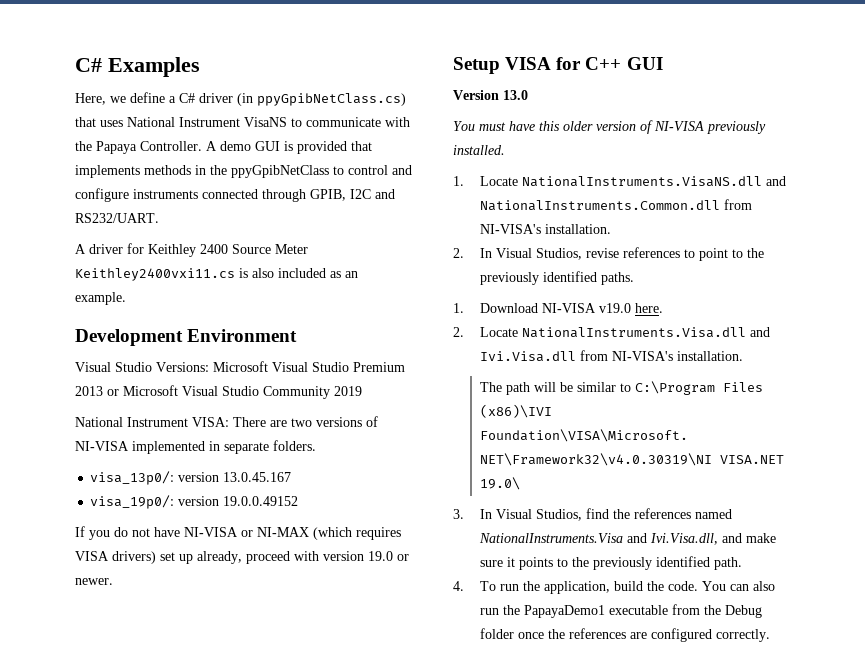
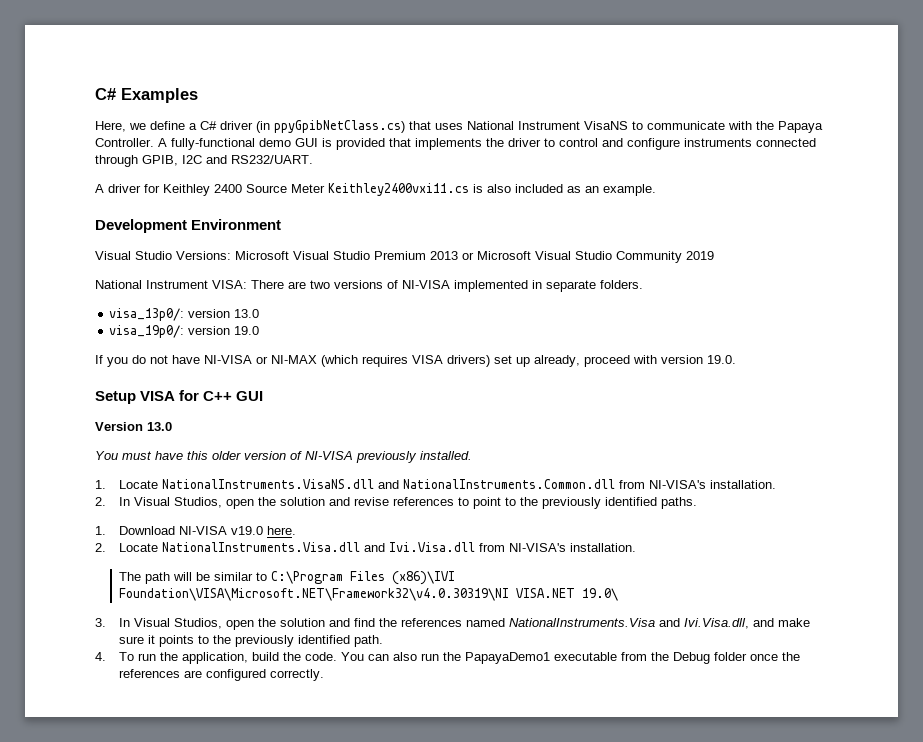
- A demo GUI is provided that implements methods in the ppyGpibNetClass to control and configure instruments connected through GPIB, I2C and RS232/UART.
+ A fully-functional demo GUI is provided that implements the driver to control and configure instruments connected through GPIB, I2C and RS232/UART.
- visa_13p0/: version 13.0.45.167
+ visa_13p0/: version 13.0
- visa_19p0/: version 19.0.0.49152
+ visa_19p0/: version 19.0
- If you do not have NI-VISA or NI-MAX (which requires VISA drivers) set up already, proceed with version 19.0 or newer.
+ If you do not have NI-VISA or NI-MAX (which requires VISA drivers) set up already, proceed with version 19.0.
- 2. In Visual Studios, revise references to point to the previously identified paths.
+ 2. In Visual Studios, open the solution and revise references to point to the previously identified paths.
- 3. In Visual Studios, find the references named NationalInstruments.Visa and Ivi.Visa.dll, and make sure it points to the previously identified path.
+ 3. In Visual Studios, open the solution and find the references named NationalInstruments.Visa and Ivi.Visa.dll, and make sure it points to the previously identified path.

